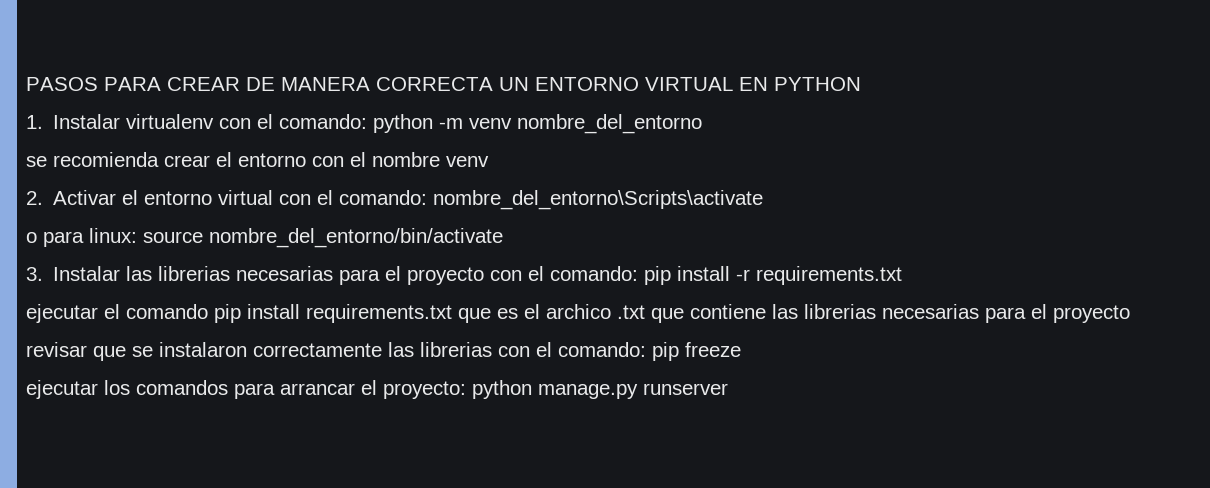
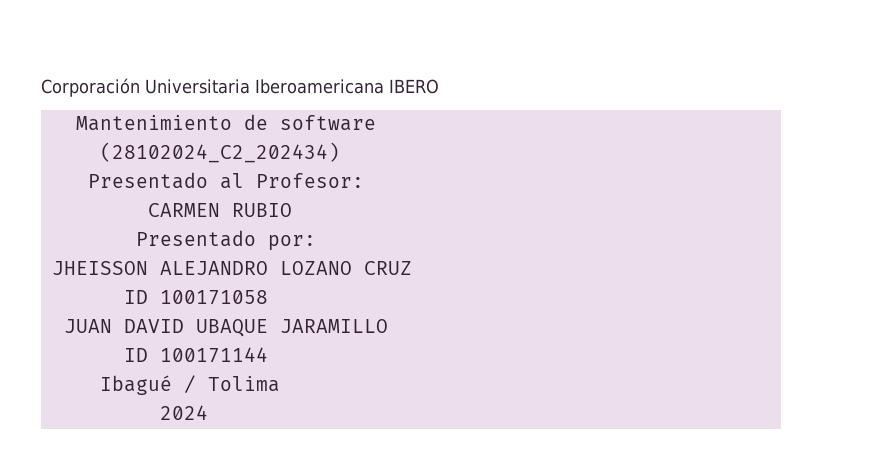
- PASOS PARA CREAR DE MANERA CORRECTA UN ENTORNO VIRTUAL EN PYTHON
- 1. Instalar virtualenv con el comando: python -m venv nombre_del_entorno
- se recomienda crear el entorno con el nombre venv
- 2. Activar el entorno virtual con el comando: nombre_del_entorno\Scripts\activate
- o para linux: source nombre_del_entorno/bin/activate
- 3. Instalar las librerias necesarias para el proyecto con el comando: pip install -r requirements.txt
- ejecutar el comando pip install requirements.txt que es el archico .txt que contiene las librerias necesarias para el proyecto
- revisar que se instalaron correctamente las librerias con el comando: pip freeze
- ejecutar los comandos para arrancar el proyecto: python manage.py runserver
+ Corporación Universitaria Iberoamericana IBERO
+ Mantenimiento de software
+ (28102024_C2_202434)
+ Presentado al Profesor:
+ CARMEN RUBIO
+ Presentado por:
+ JHEISSON ALEJANDRO LOZANO CRUZ
+ ID 100171058
+ JUAN DAVID UBAQUE JARAMILLO
+ ID 100171144
+ Ibagué / Tolima
+ 2024

